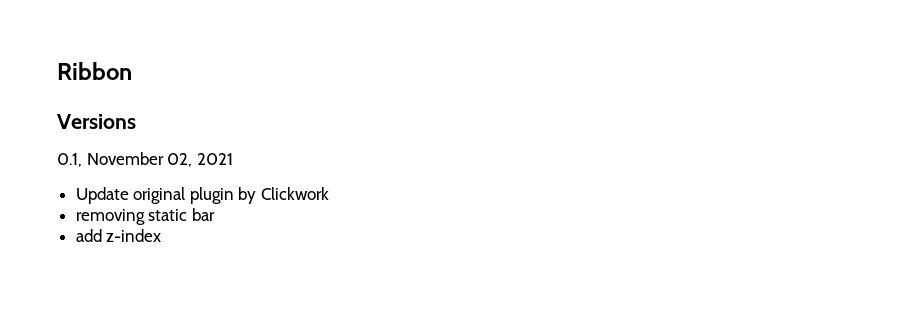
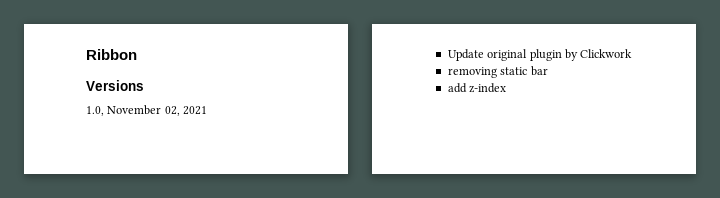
- 0.1, November 02, 2021
+ 1.0, November 02, 2021

